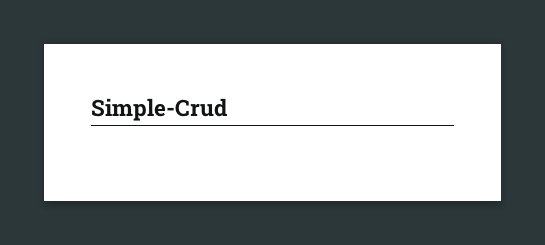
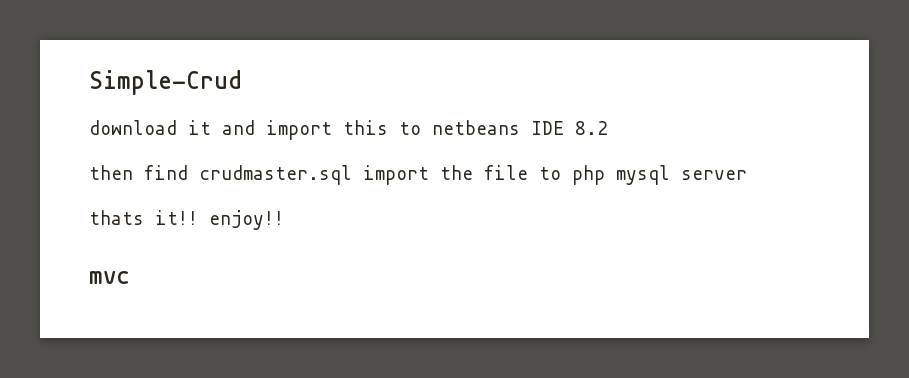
+ download it and import this to netbeans IDE 8.2
+ then find crudmaster.sql import the file to php mysql server
+ thats it!! enjoy!!
+ mvc

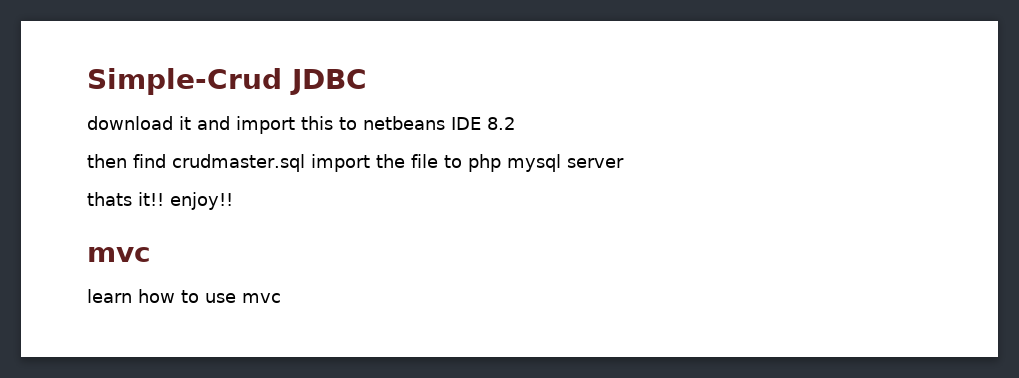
- Simple-Crud
+ Simple-Crud JDBC
+ learn how to use mvc

